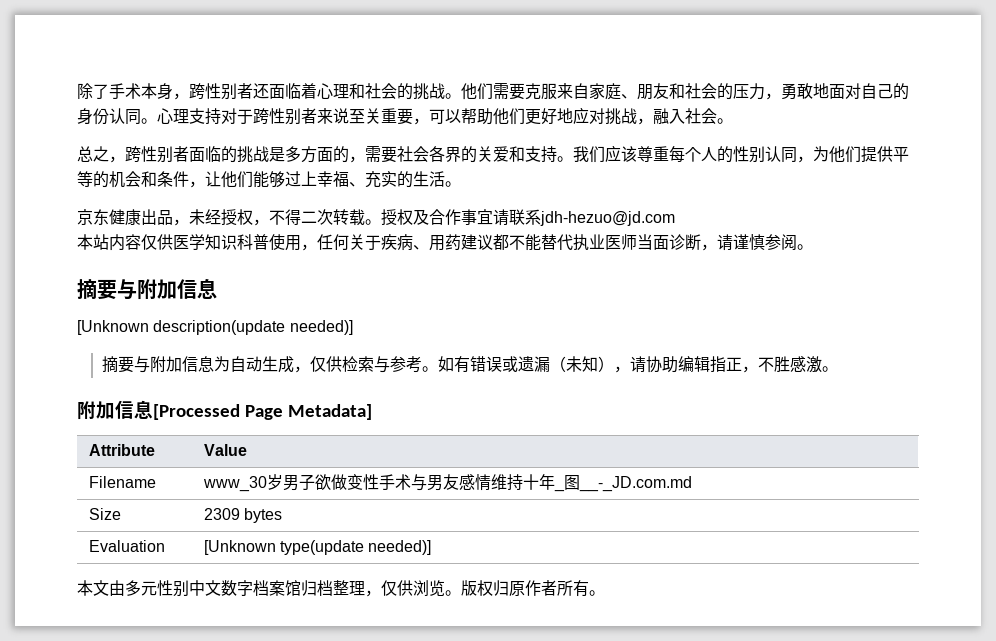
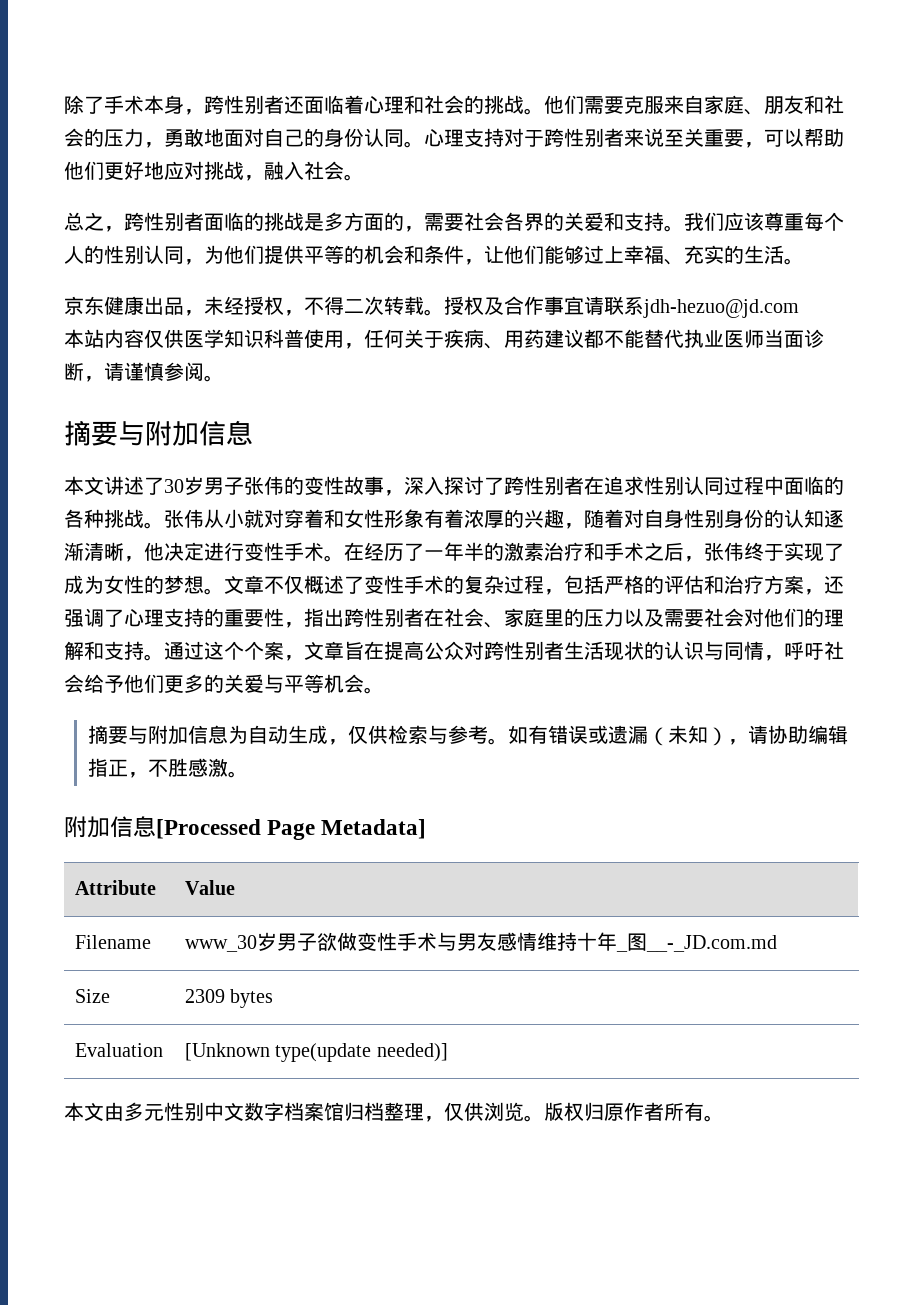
- [Unknown description(update needed)]
+ 本文讲述了30岁男子张伟的变性故事，深入探讨了跨性别者在追求性别认同过程中面临的各种挑战。张伟从小就对穿着和女性形象有着浓厚的兴趣，随着对自身性别身份的认知逐渐清晰，他决定进行变性手术。在经历了一年半的激素治疗和手术之后，张伟终于实现了成为女性的梦想。文章不仅概述了变性手术的复杂过程，包括严格的评估和治疗方案，还强调了心理支持的重要性，指出跨性别者在社会、家庭里的压力以及需要社会对他们的理解和支持。通过这个个案，文章旨在提高公众对跨性别者生活现状的认识与同情，呼吁社会给予他们更多的关爱与平等机会。

